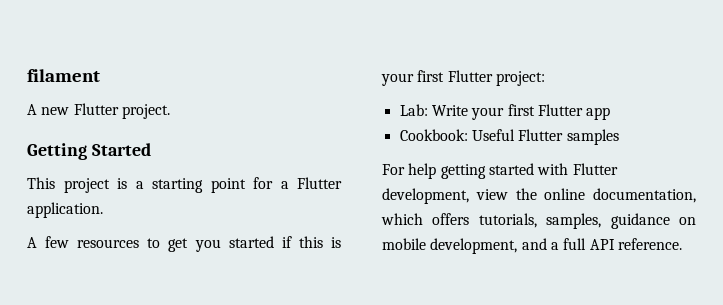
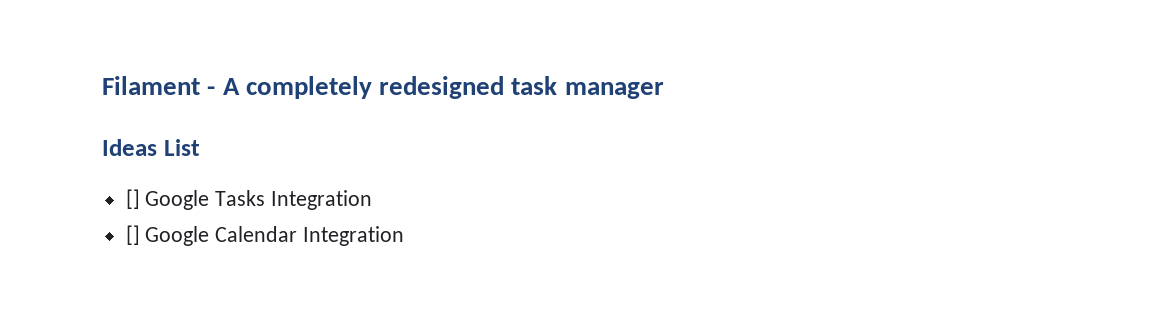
- filament
- A new Flutter project.
- Getting Started
- This project is a starting point for a Flutter application.
- A few resources to get you started if this is your first Flutter project:
- Lab: Write your first Flutter app
- Cookbook: Useful Flutter samples
- For help getting started with Flutter development, view the online documentation, which offers tutorials, samples, guidance on mobile development, and a full API reference.
+ Filament - A completely redesigned task manager
+ Ideas List
+ [] Google Tasks Integration
+ [] Google Calendar Integration

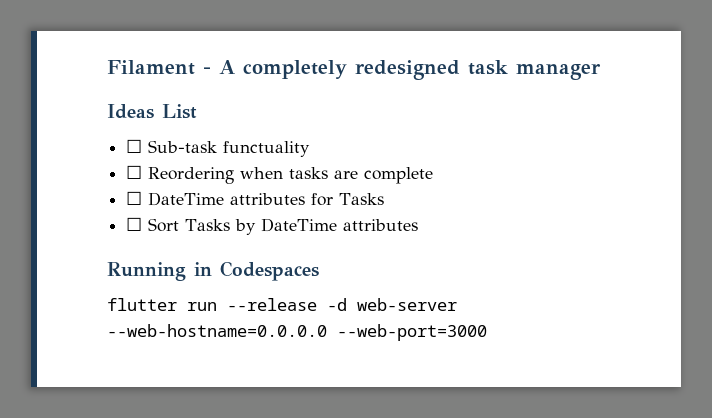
- [] Google Tasks Integration
- [] Google Calendar Integration
+ ☐ Sub-task functuality
+ ☐ Reordering when tasks are complete
+ ☐ DateTime attributes for Tasks
+ ☐ Sort Tasks by DateTime attributes
+ Running in Codespaces
+ flutter run --release -d web-server --web-hostname=0.0.0.0 --web-port=3000

